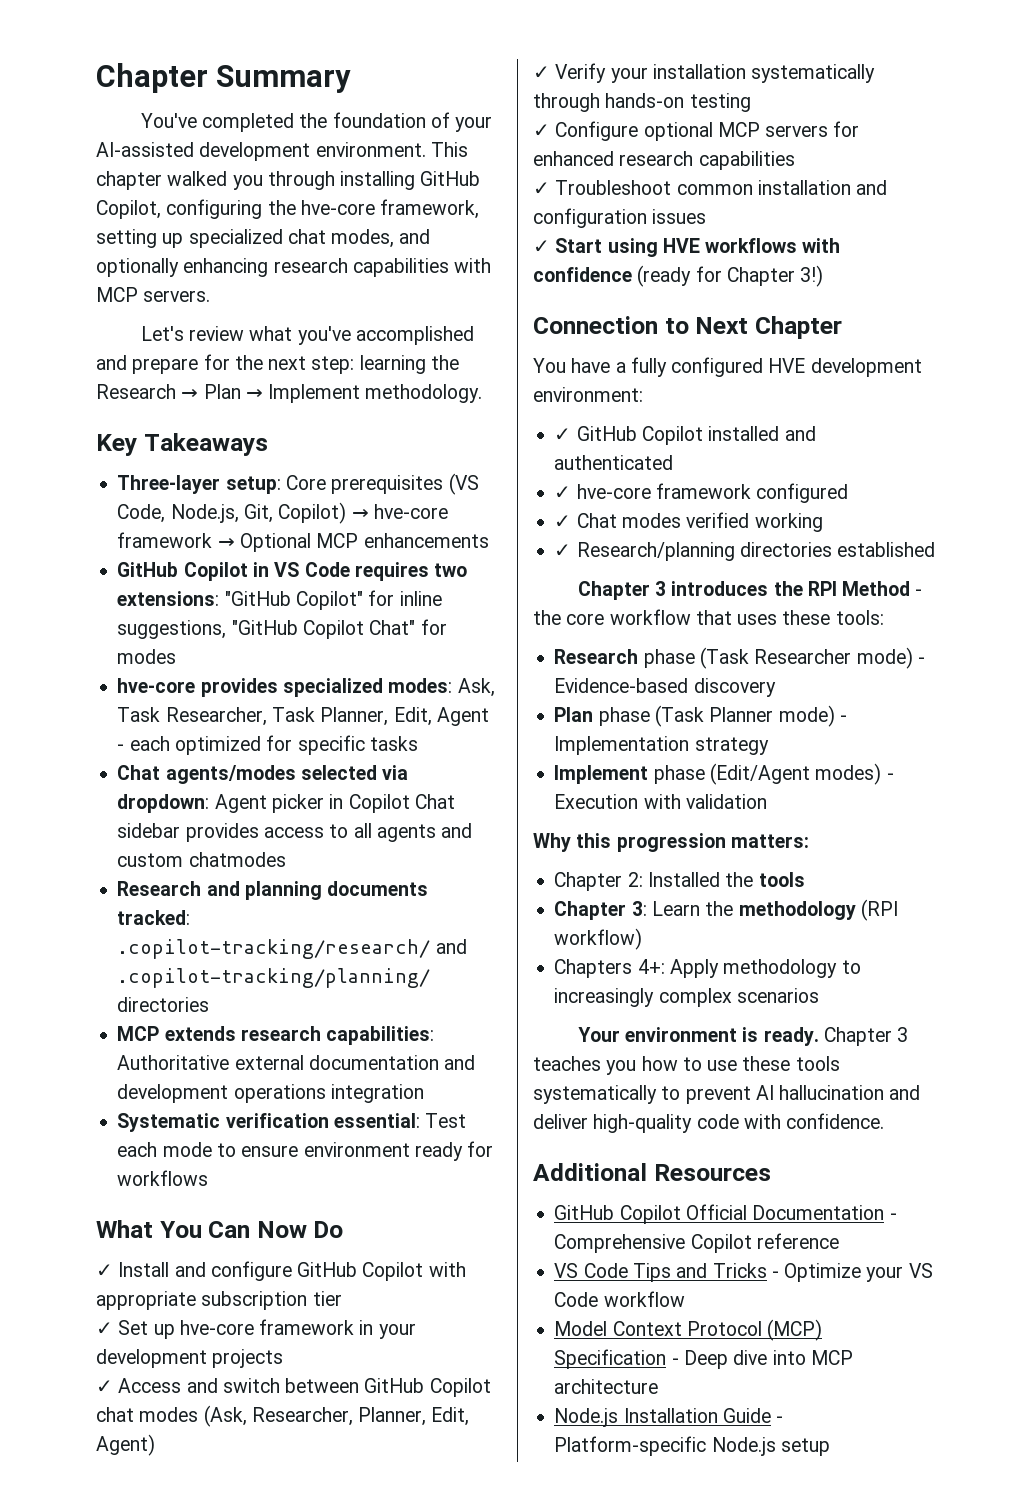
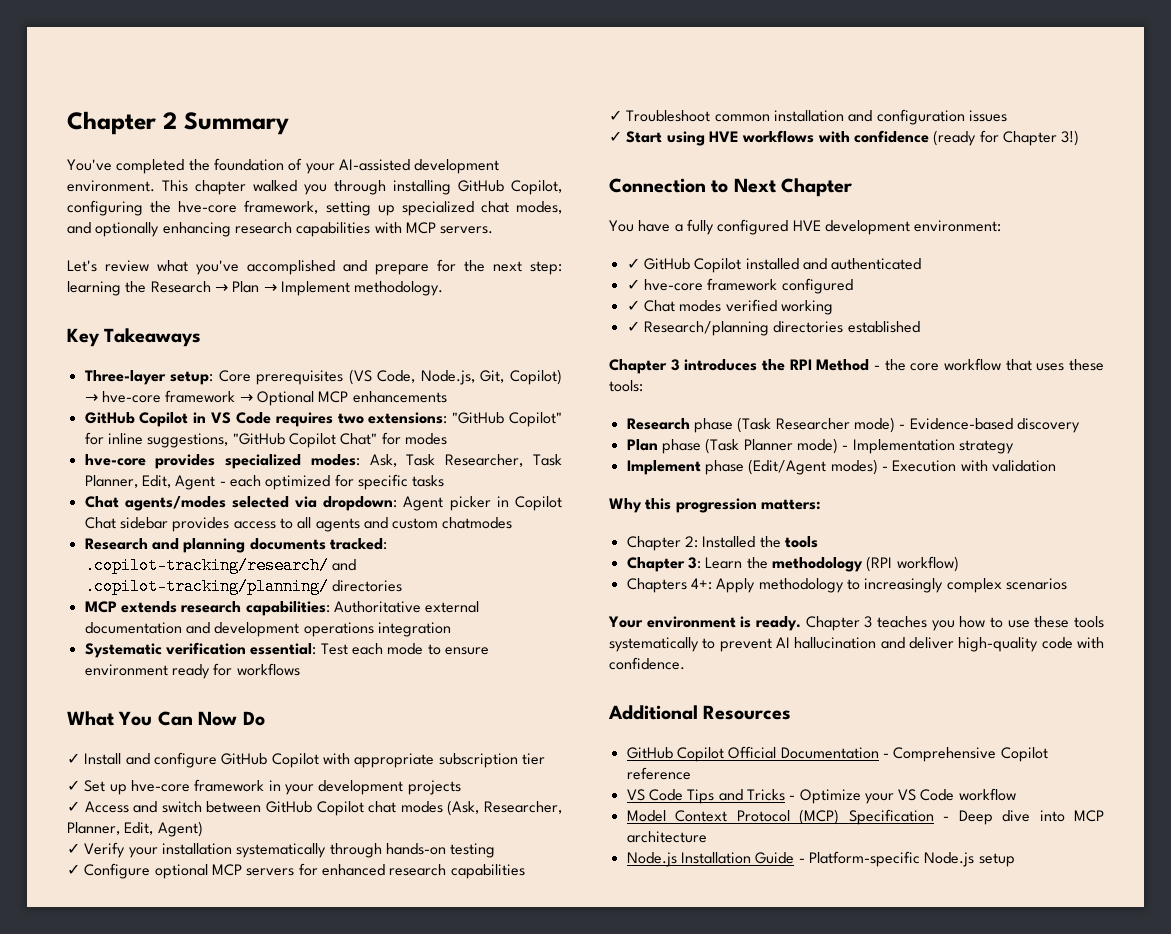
- Chapter Summary
+ Chapter 2 Summary

